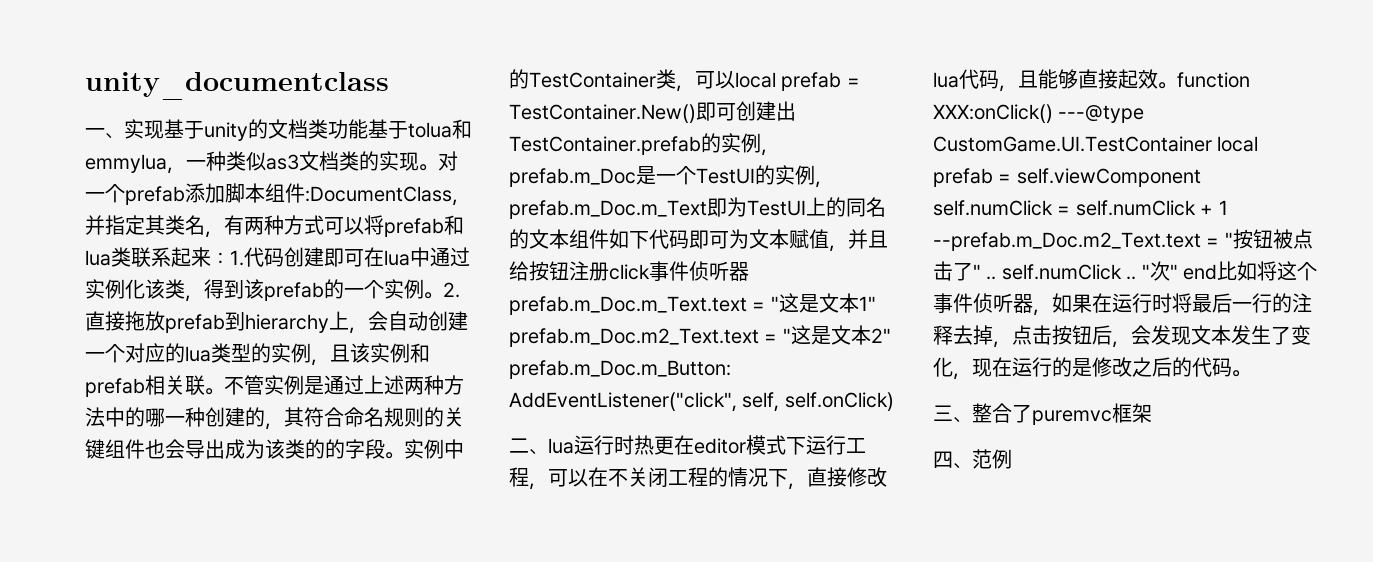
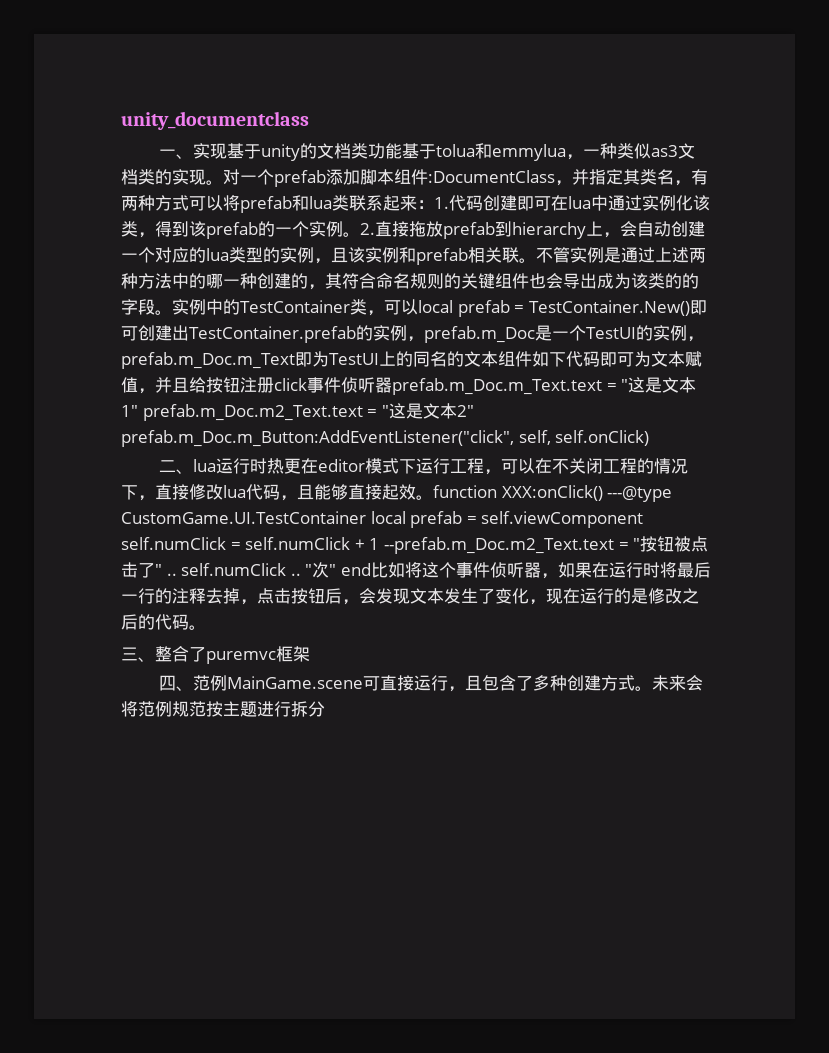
- 四、范例
+ 四、范例MainGame.scene可直接运行，且包含了多种创建方式。未来会将范例规范按主题进行拆分

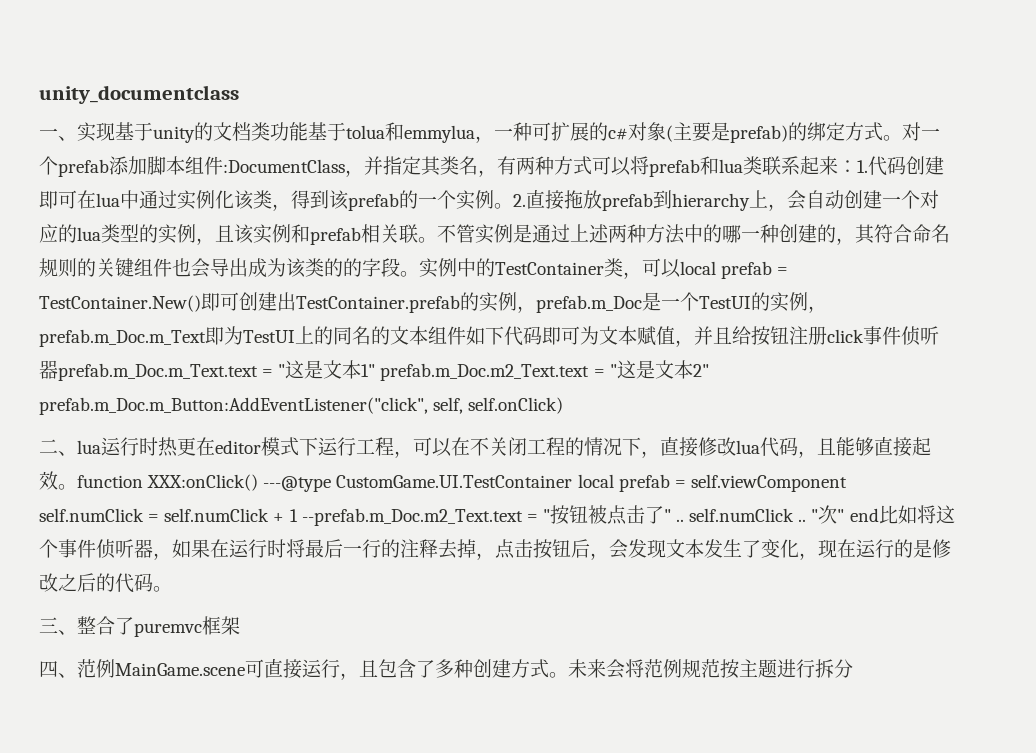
- 一、实现基于unity的文档类功能基于tolua和emmylua，一种类似as3文档类的实现。
+ 一、实现基于unity的文档类功能基于tolua和emmylua，一种可扩展的c#对象(主要是prefab)的绑定方式。

